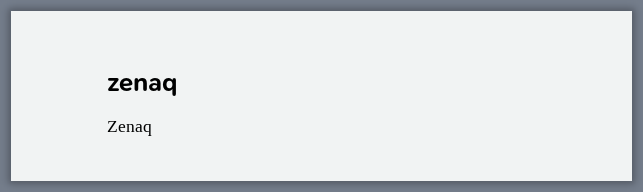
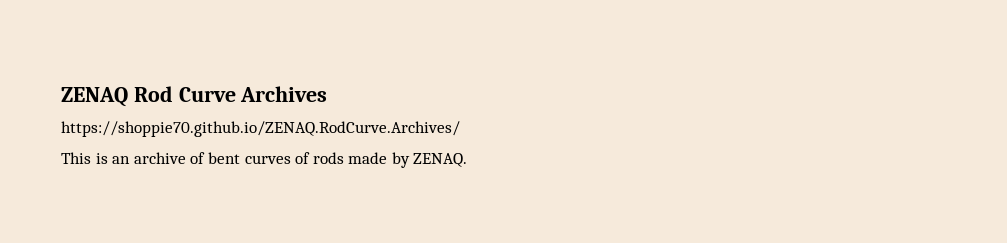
- zenaq
- Zenaq
+ ZENAQ Rod Curve Archives
+ https://shoppie70.github.io/ZENAQ.RodCurve.Archives/
+ This is an archive of bent curves of rods made by ZENAQ.

